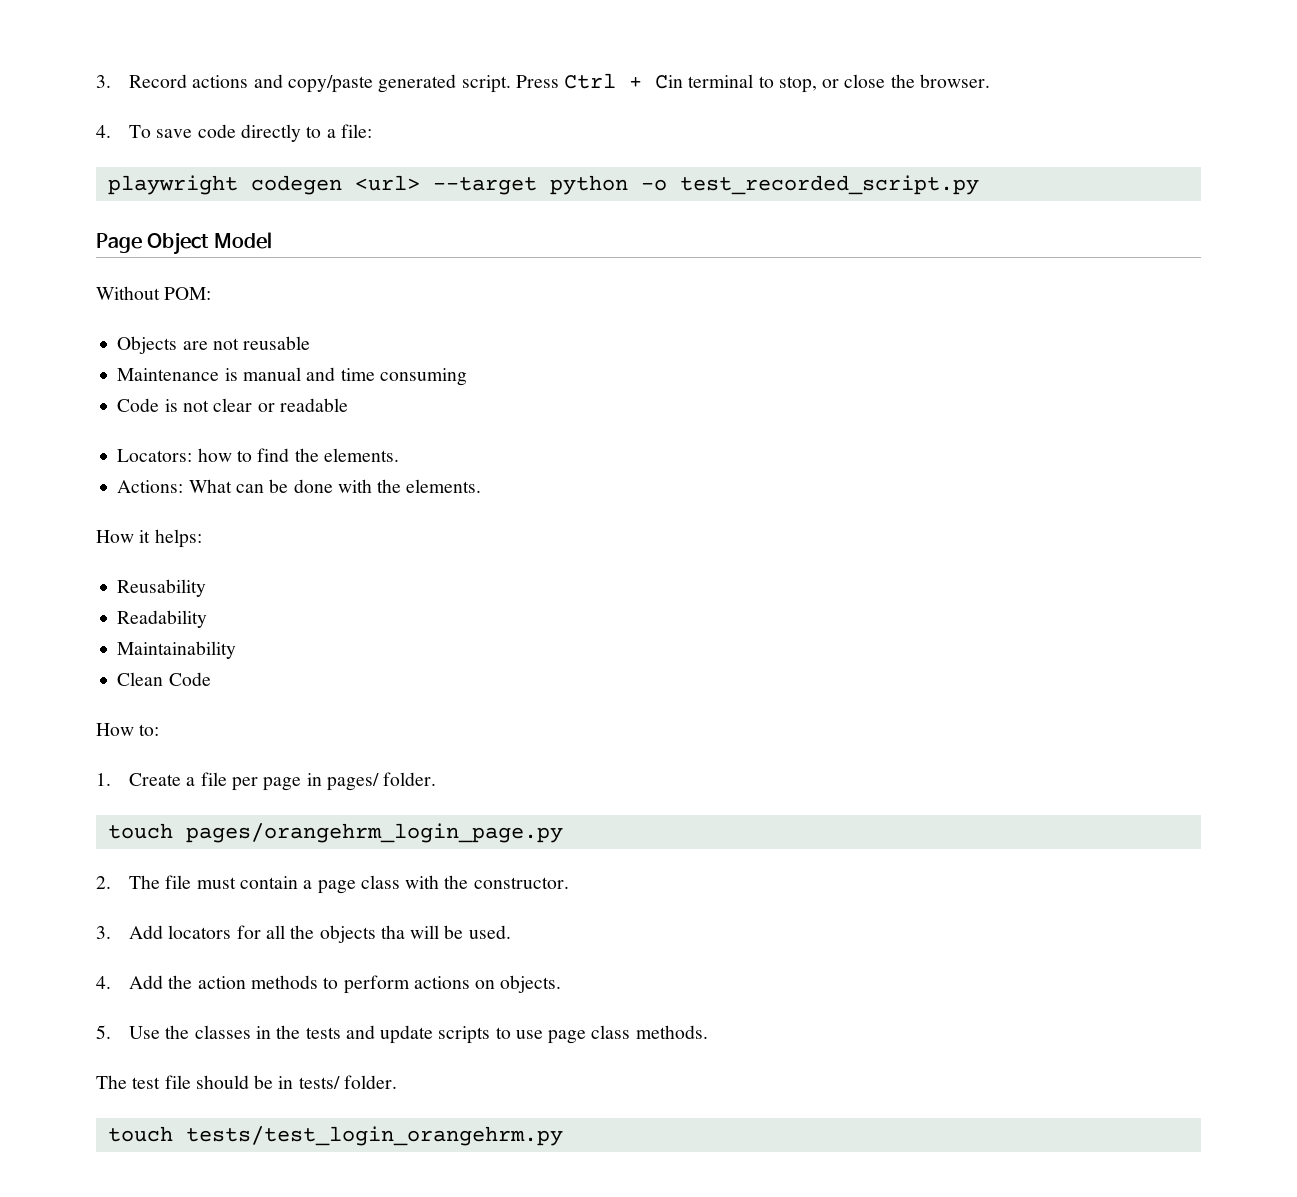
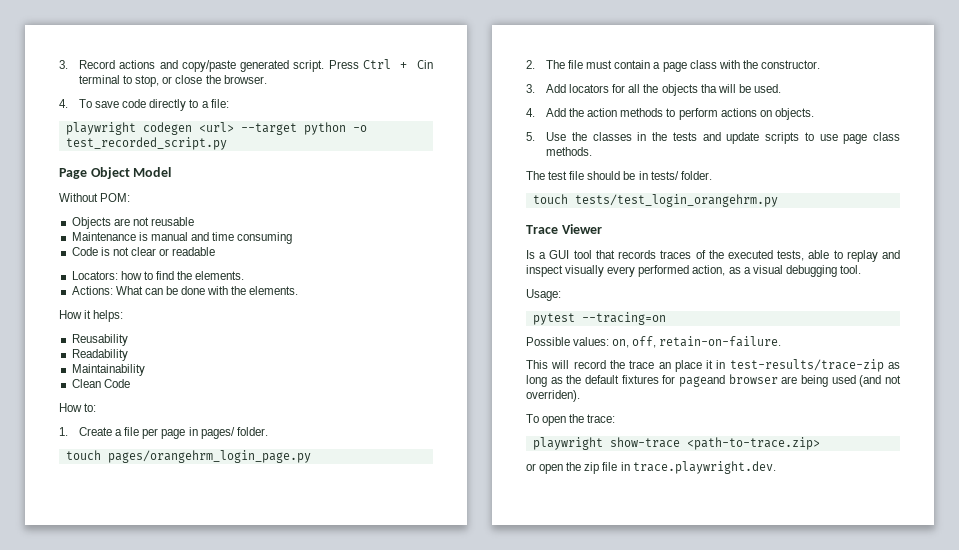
+ Trace Viewer
+ Is a GUI tool that records traces of the executed tests, able to replay and inspect visually every performed action, as a visual debugging tool.
+ Usage:
+ pytest --tracing=on
+ Possible values: on, off, retain-on-failure.
+ This will record the trace an place it in test-results/trace-zip as long as the default fixtures for pageand browser are being used (and not overriden).
+ To open the trace:
+ playwright show-trace <path-to-trace.zip>
+ or open the zip file in trace.playwright.dev.

